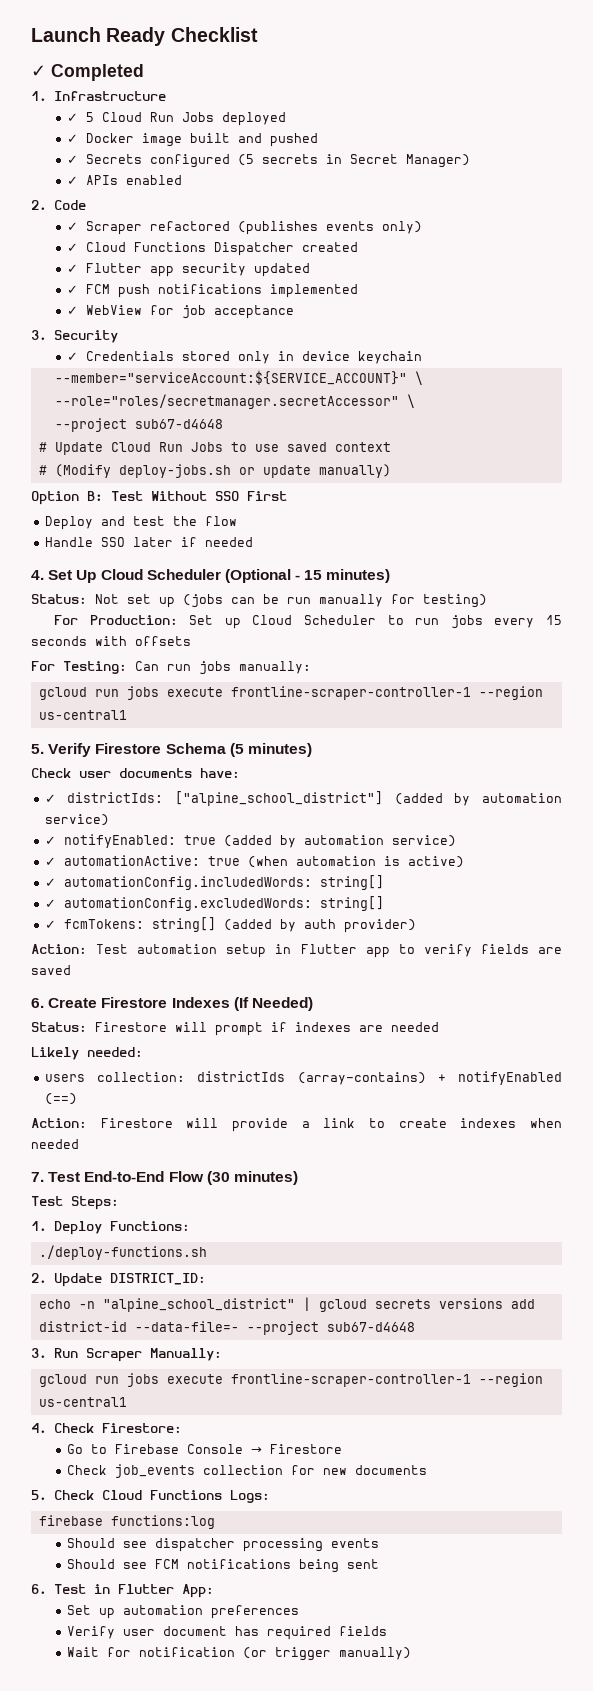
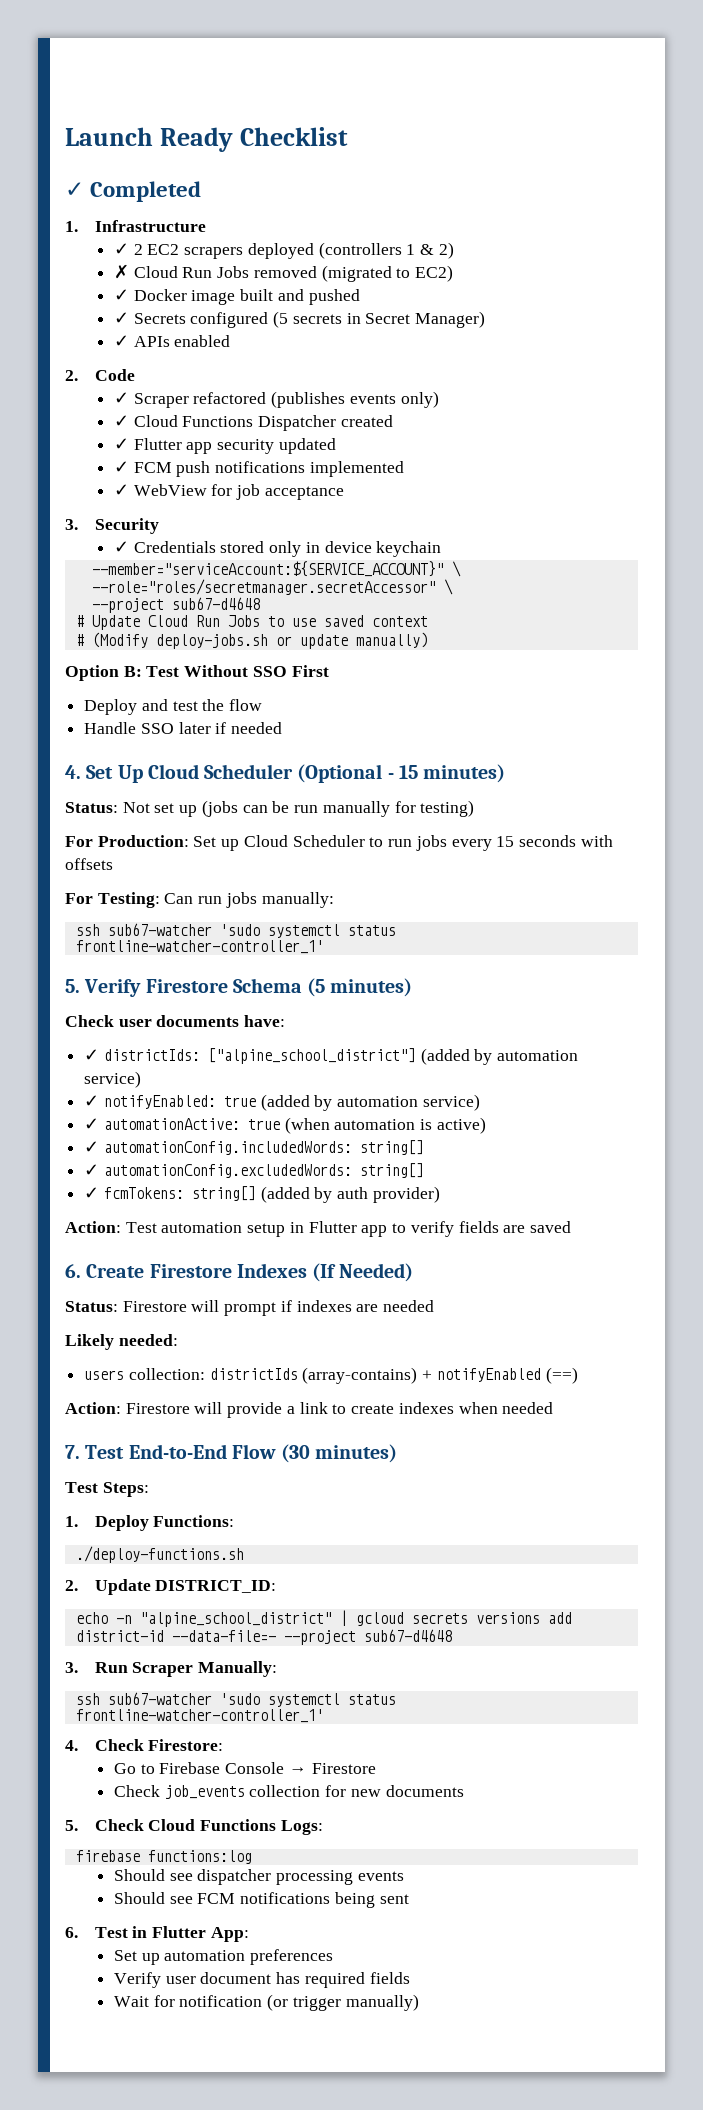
- ✓ 5 Cloud Run Jobs deployed
+ ✓ 2 EC2 scrapers deployed (controllers 1 & 2)
+ ✗ Cloud Run Jobs removed (migrated to EC2)
  For Testing: Can run jobs manually:
- gcloud run jobs execute frontline-scraper-controller-1 --region us-central1
+ ssh sub67-watcher 'sudo systemctl status frontline-watcher-controller_1'
  3. Run Scraper Manually:
- gcloud run jobs execute frontline-scraper-controller-1 --region us-central1
+ ssh sub67-watcher 'sudo systemctl status frontline-watcher-controller_1'

